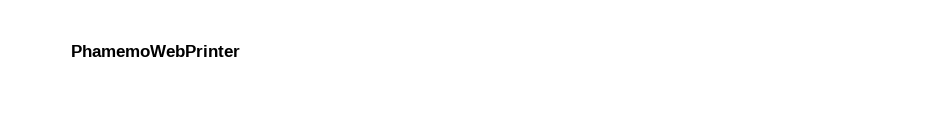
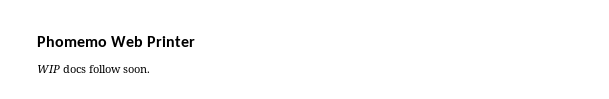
- PhamemoWebPrinter
+ Phomemo Web Printer
+ WIP docs follow soon.

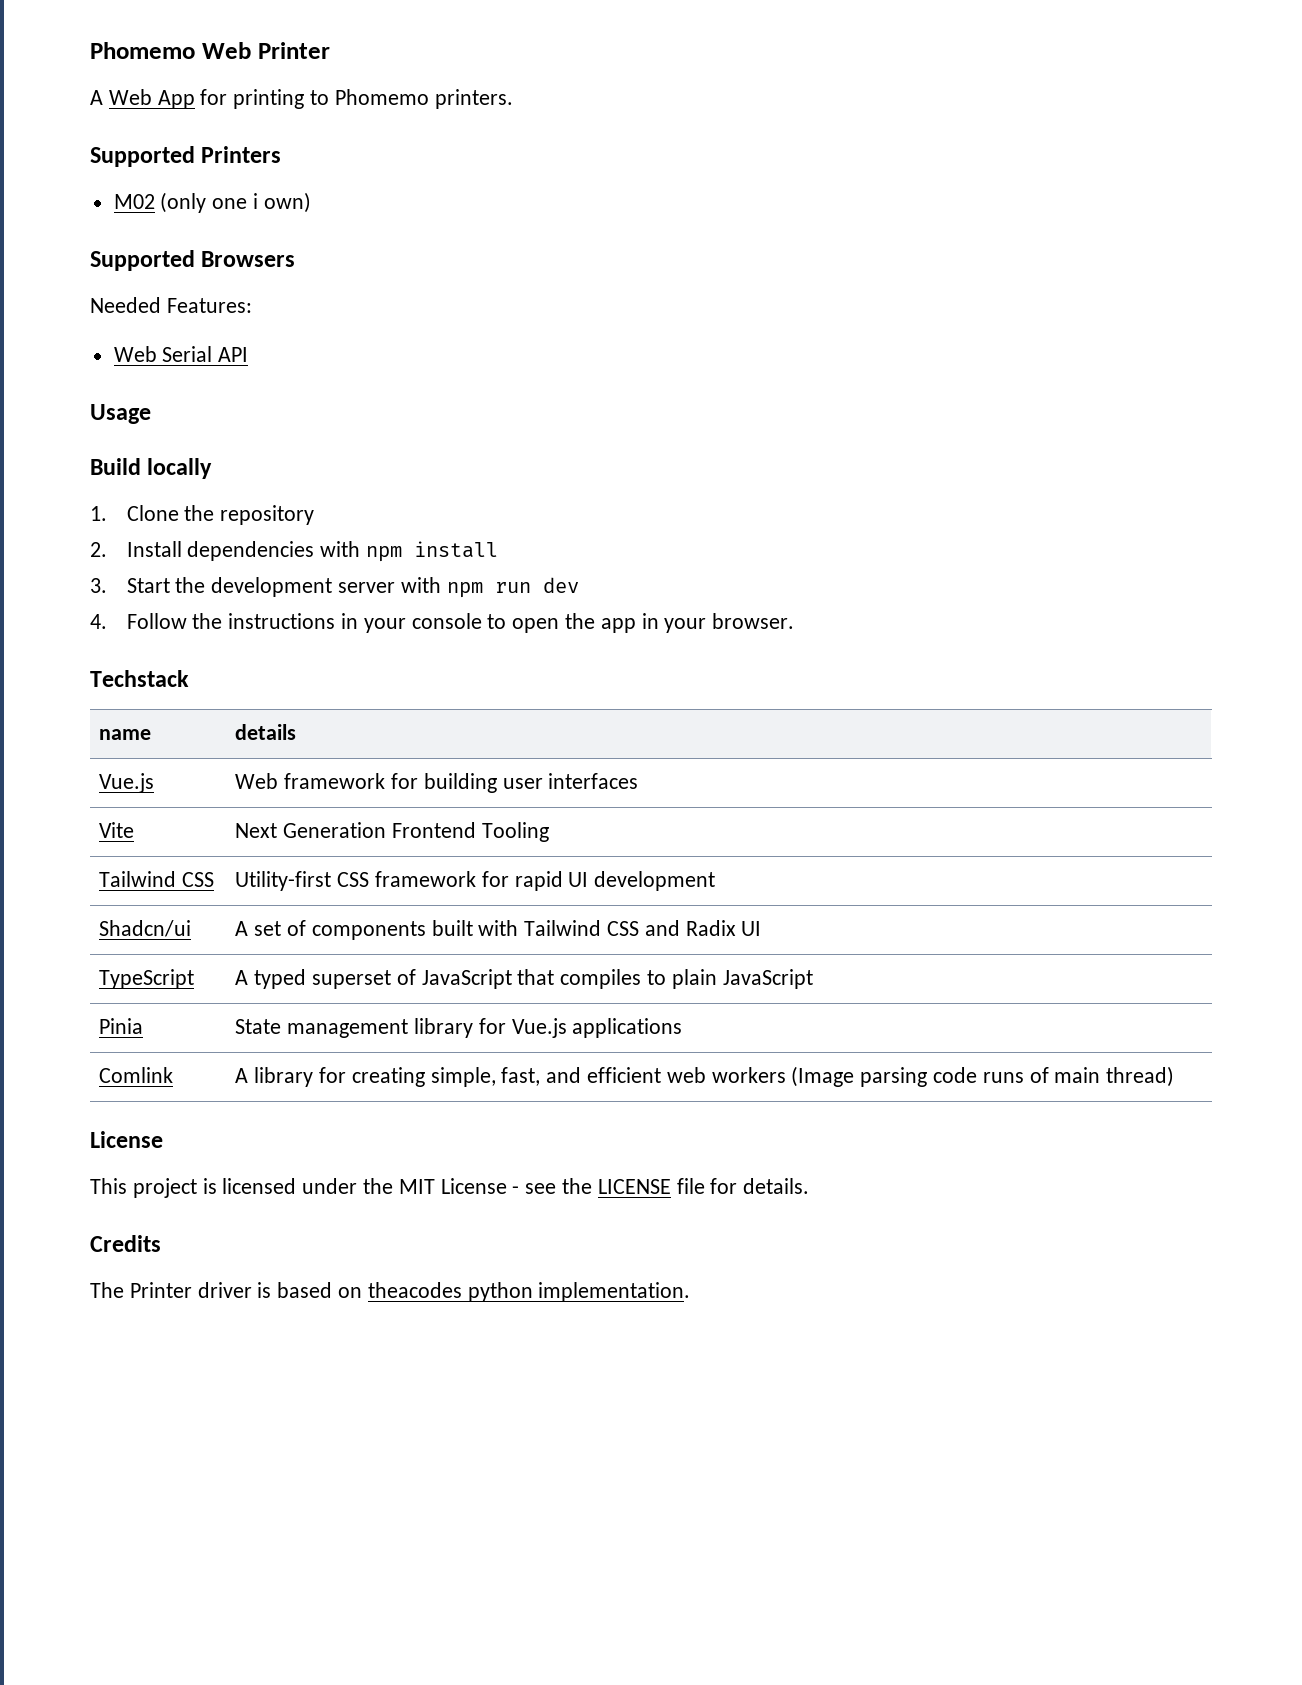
- WIP docs follow soon.
+ A Web App for printing to Phomemo printers.
+ Supported Printers
+ M02 (only one i own)
+ Supported Browsers
+ Needed Features:
+ Web Serial API
+ Usage
+ Build locally
+ 1. Clone the repository
+ 2. Install dependencies with npm install
+ 3. Start the development server with npm run dev
+ 4. Follow the instructions in your console to open the app in your browser.
+ Techstack
+ name | details
+ Vue.js | Web framework for building user interfaces
+ Vite | Next Generation Frontend Tooling
+ Tailwind CSS | Utility-first CSS framework for rapid UI development
+ Shadcn/ui | A set of components built with Tailwind CSS and Radix UI
+ TypeScript | A typed superset of JavaScript that compiles to plain JavaScript
+ Pinia | State management library for Vue.js applications
+ Comlink | A library for creating simple, fast, and efficient web workers (Image parsing code runs of main thread)
+ License
+ This project is licensed under the MIT License - see the LICENSE file for details.
+ Credits
+ The Printer driver is based on theacodes python implementation.

